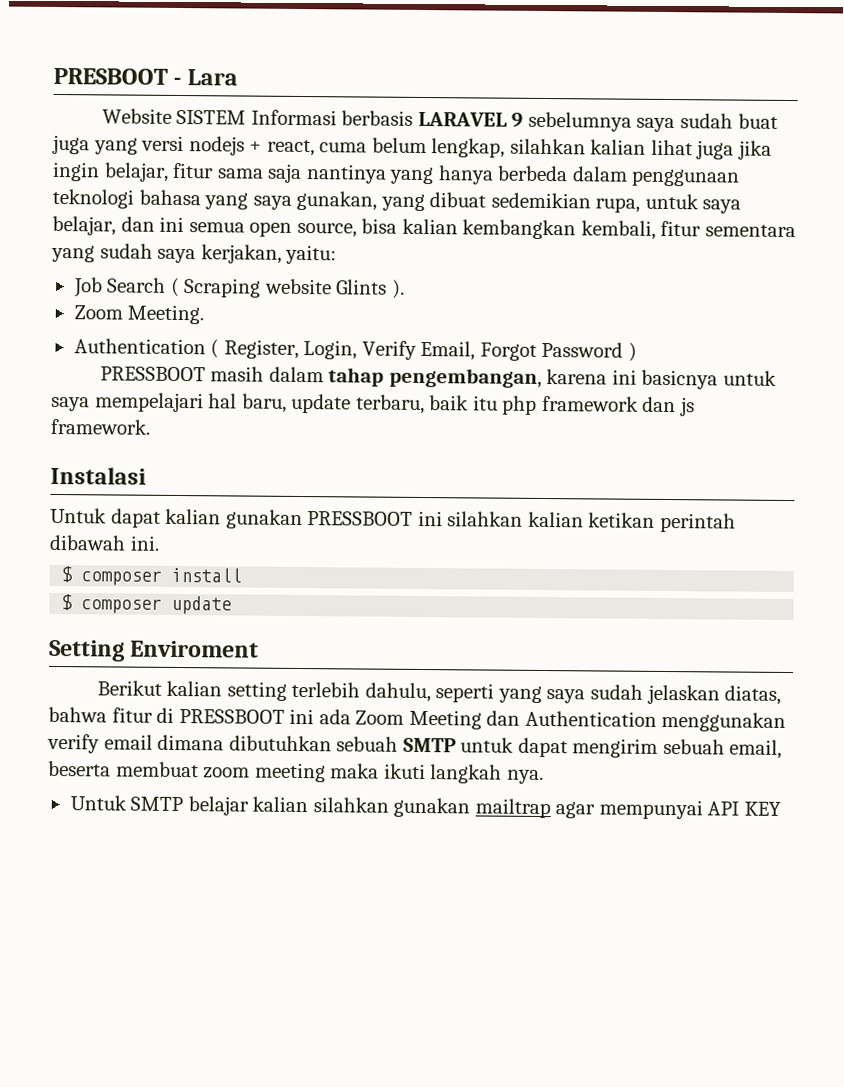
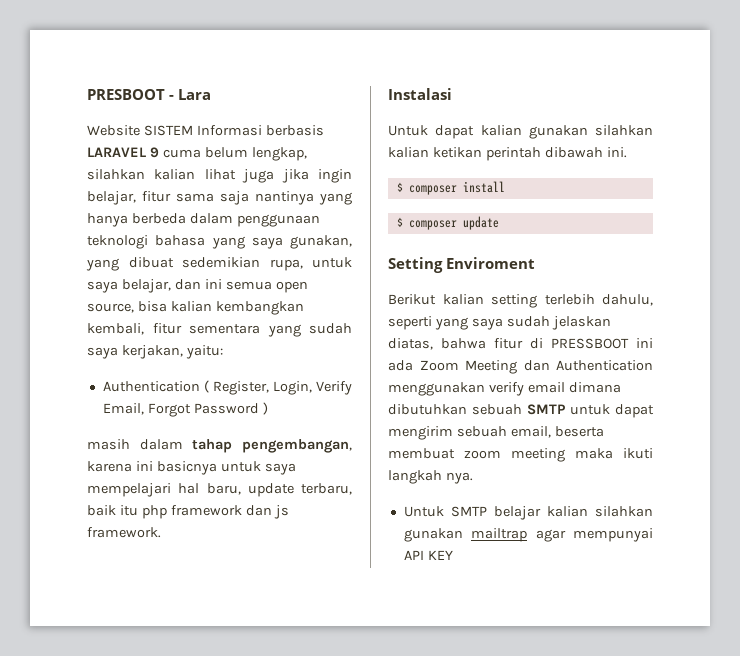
- Website SISTEM Informasi berbasis LARAVEL 9 sebelumnya saya sudah buat juga yang versi nodejs + react, cuma belum lengkap, silahkan kalian lihat juga jika ingin belajar, fitur sama saja nantinya yang hanya berbeda dalam penggunaan teknologi bahasa yang saya gunakan, yang dibuat sedemikian rupa, untuk saya belajar, dan ini semua open source, bisa kalian kembangkan kembali, fitur sementara yang sudah saya kerjakan, yaitu:
+ Website SISTEM Informasi berbasis LARAVEL 9 cuma belum lengkap, silahkan kalian lihat juga jika ingin belajar, fitur sama saja nantinya yang hanya berbeda dalam penggunaan teknologi bahasa yang saya gunakan, yang dibuat sedemikian rupa, untuk saya belajar, dan ini semua open source, bisa kalian kembangkan kembali, fitur sementara yang sudah saya kerjakan, yaitu:
- Job Search ( Scraping website Glints ).
- Zoom Meeting.
- PRESSBOOT masih dalam tahap pengembangan, karena ini basicnya untuk saya mempelajari hal baru, update terbaru, baik itu php framework dan js framework.
+ masih dalam tahap pengembangan, karena ini basicnya untuk saya mempelajari hal baru, update terbaru, baik itu php framework dan js framework.
- Untuk dapat kalian gunakan PRESSBOOT ini silahkan kalian ketikan perintah dibawah ini.
+ Untuk dapat kalian gunakan silahkan kalian ketikan perintah dibawah ini.

